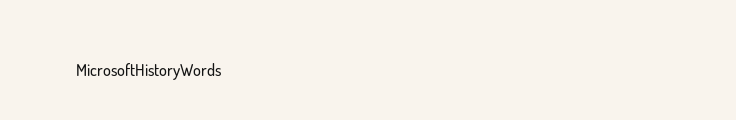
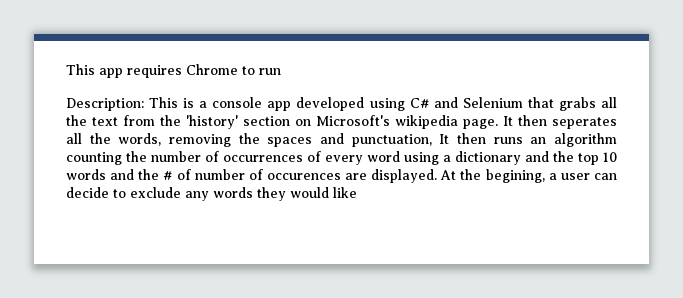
- MicrosoftHistoryWords
+ This app requires Chrome to run
+ Description: This is a console app developed using C# and Selenium that grabs all the text from the 'history' section on Microsoft's wikipedia page. It then seperates all the words, removing the spaces and punctuation, It then runs an algorithm counting the number of occurrences of every word using a dictionary and the top 10 words and the # of number of occurences are displayed. At the begining, a user can decide to exclude any words they would like

